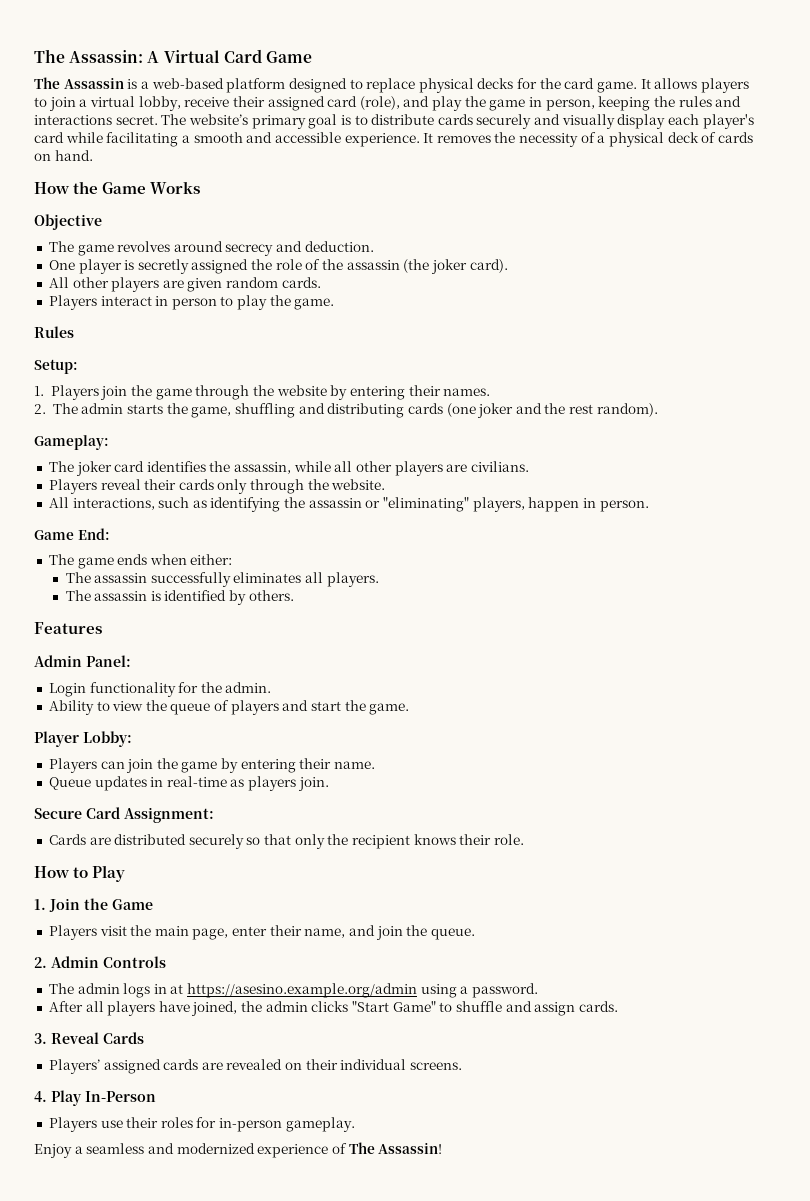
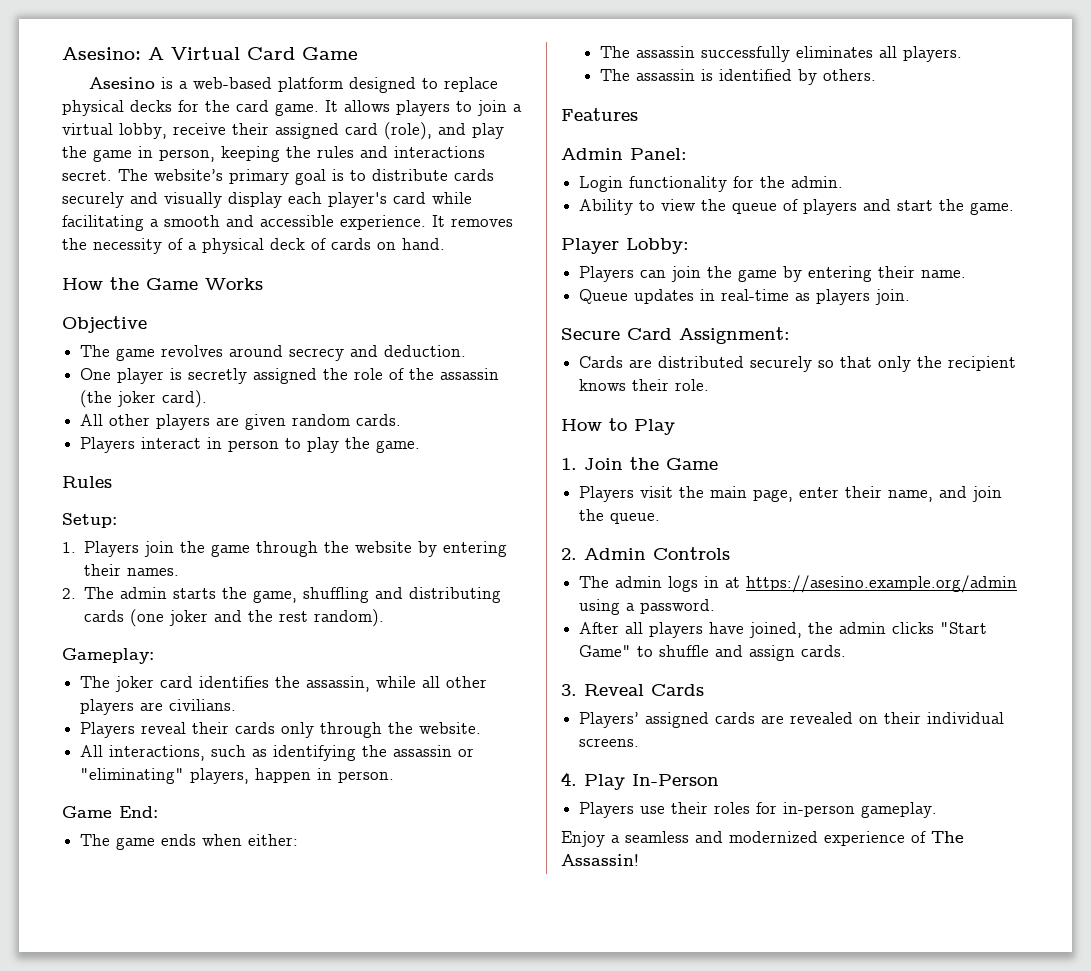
- The Assassin: A Virtual Card Game
+ Asesino: A Virtual Card Game
- The Assassin is a web-based platform designed to replace physical decks for the card game.
+ Asesino is a web-based platform designed to replace physical decks for the card game.

